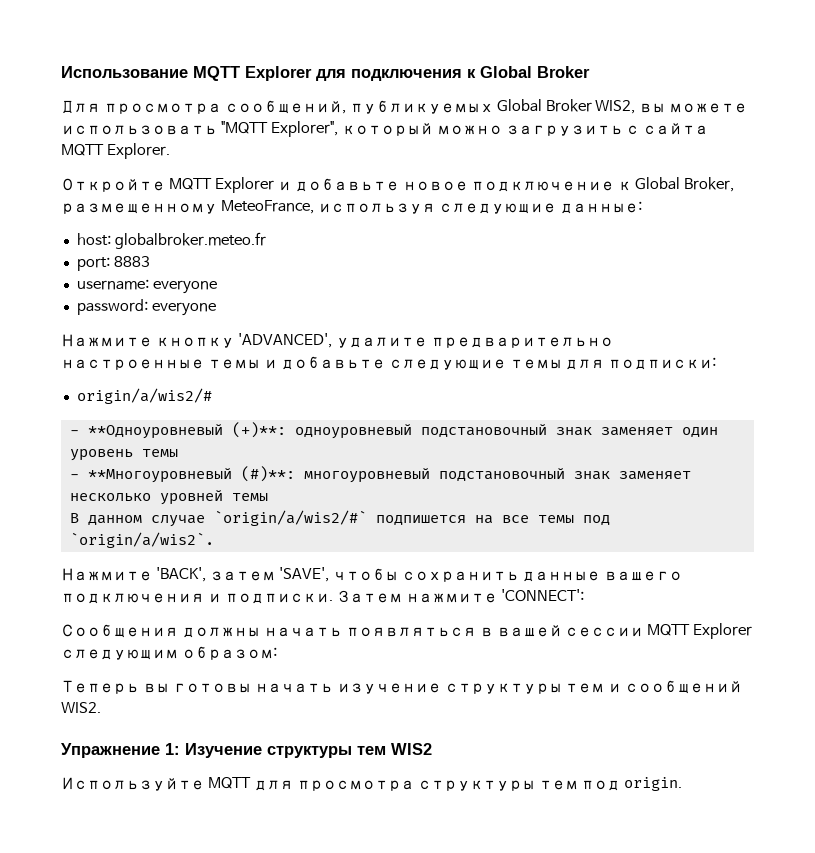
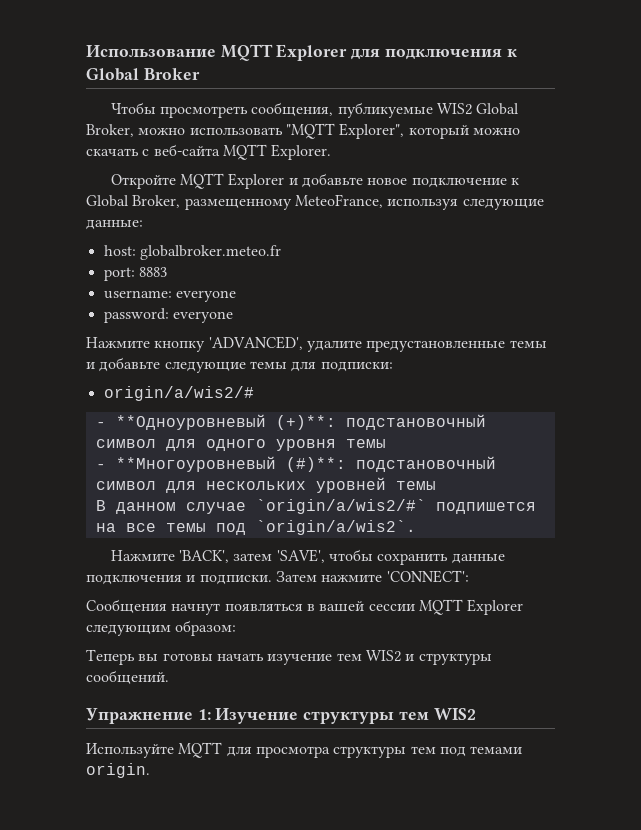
- Для просмотра сообщений, публикуемых Global Broker WIS2, вы можете использовать "MQTT Explorer", который можно загрузить с сайта MQTT Explorer.
+ Чтобы просмотреть сообщения, публикуемые WIS2 Global Broker, можно использовать "MQTT Explorer", который можно скачать с веб-сайта MQTT Explorer.
- Нажмите кнопку 'ADVANCED', удалите предварительно настроенные темы и добавьте следующие темы для подписки:
+ Нажмите кнопку 'ADVANCED', удалите предустановленные темы и добавьте следующие темы для подписки:
- - **Одноуровневый (+)**: одноуровневый подстановочный знак заменяет один уровень темы
+ - **Одноуровневый (+)**: подстановочный символ для одного уровня темы
- - **Многоуровневый (#)**: многоуровневый подстановочный знак заменяет несколько уровней темы
+ - **Многоуровневый (#)**: подстановочный символ для нескольких уровней темы
- Нажмите 'BACK', затем 'SAVE', чтобы сохранить данные вашего подключения и подписки.
+ Нажмите 'BACK', затем 'SAVE', чтобы сохранить данные подключения и подписки.
- Сообщения должны начать появляться в вашей сессии MQTT Explorer следующим образом:
+ Сообщения начнут появляться в вашей сессии MQTT Explorer следующим образом:
- Теперь вы готовы начать изучение структуры тем и сообщений WIS2.
+ Теперь вы готовы начать изучение тем WIS2 и структуры сообщений.
- Используйте MQTT для просмотра структуры тем под origin.
+ Используйте MQTT для просмотра структуры тем под темами origin.

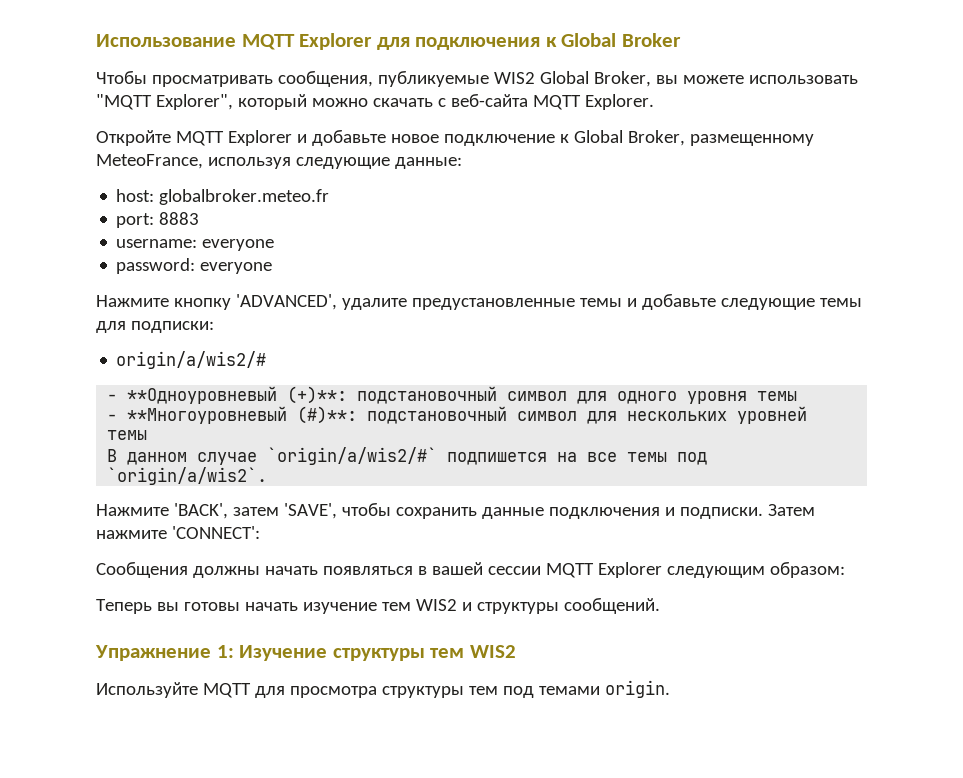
- Чтобы просмотреть сообщения, публикуемые WIS2 Global Broker, можно использовать "MQTT Explorer", который можно скачать с веб-сайта MQTT Explorer.
+ Чтобы просматривать сообщения, публикуемые WIS2 Global Broker, вы можете использовать "MQTT Explorer", который можно скачать с веб-сайта MQTT Explorer.
- Сообщения начнут появляться в вашей сессии MQTT Explorer следующим образом:
+ Сообщения должны начать появляться в вашей сессии MQTT Explorer следующим образом:

